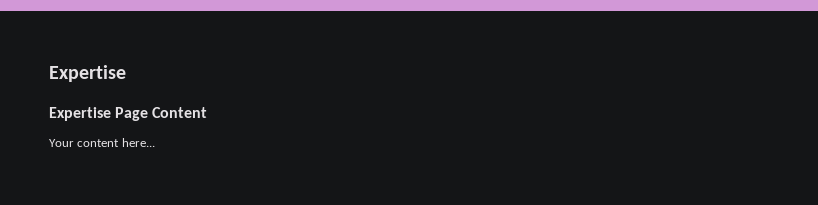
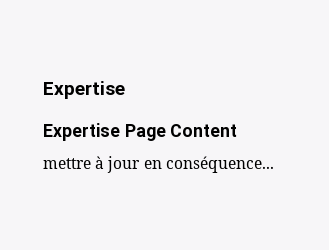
- Your content here...
+ mettre à jour en conséquence...

